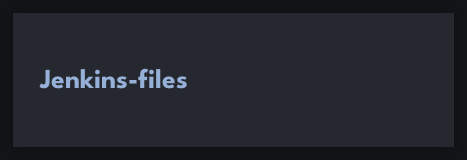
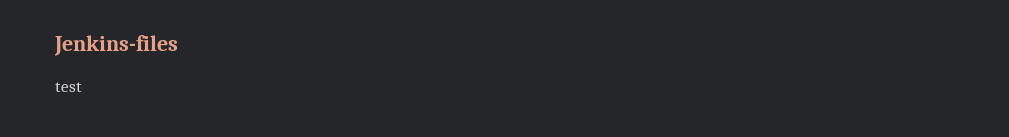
+ test

